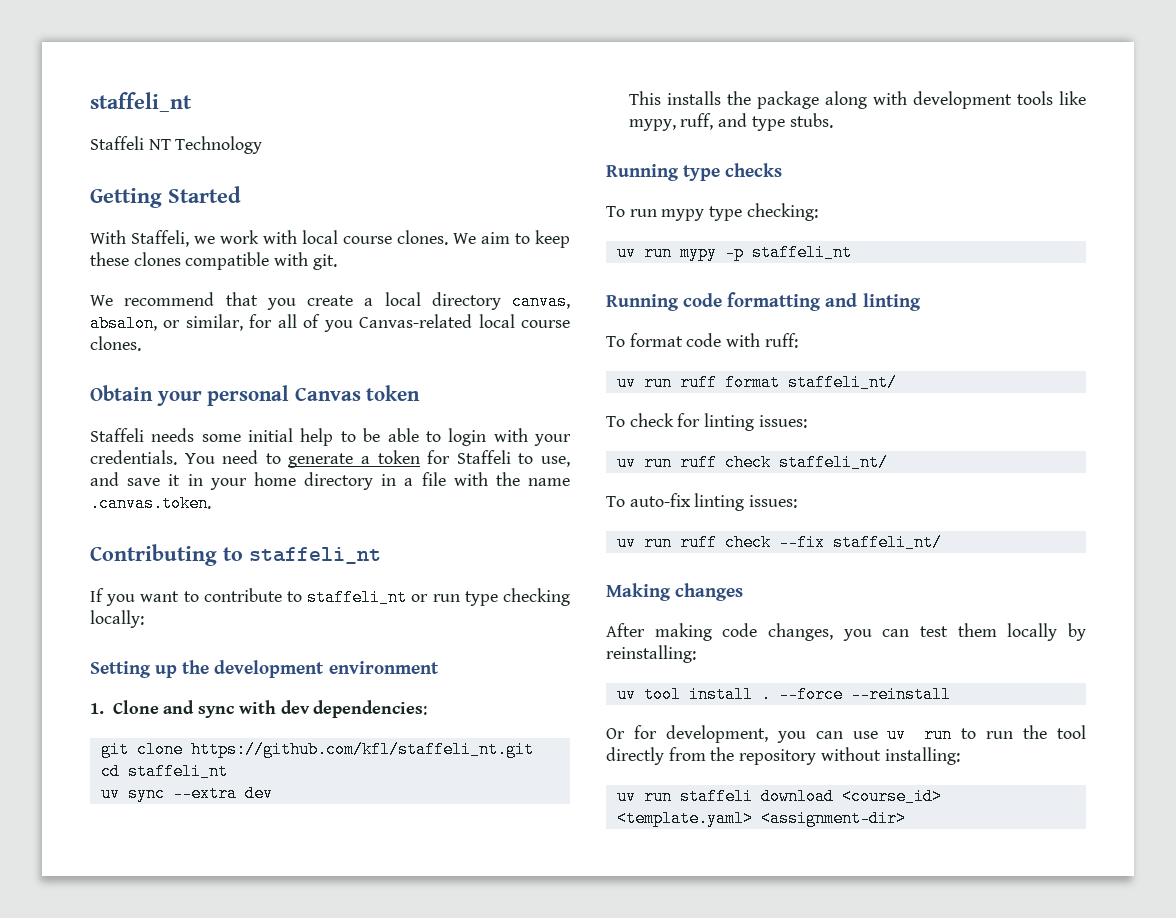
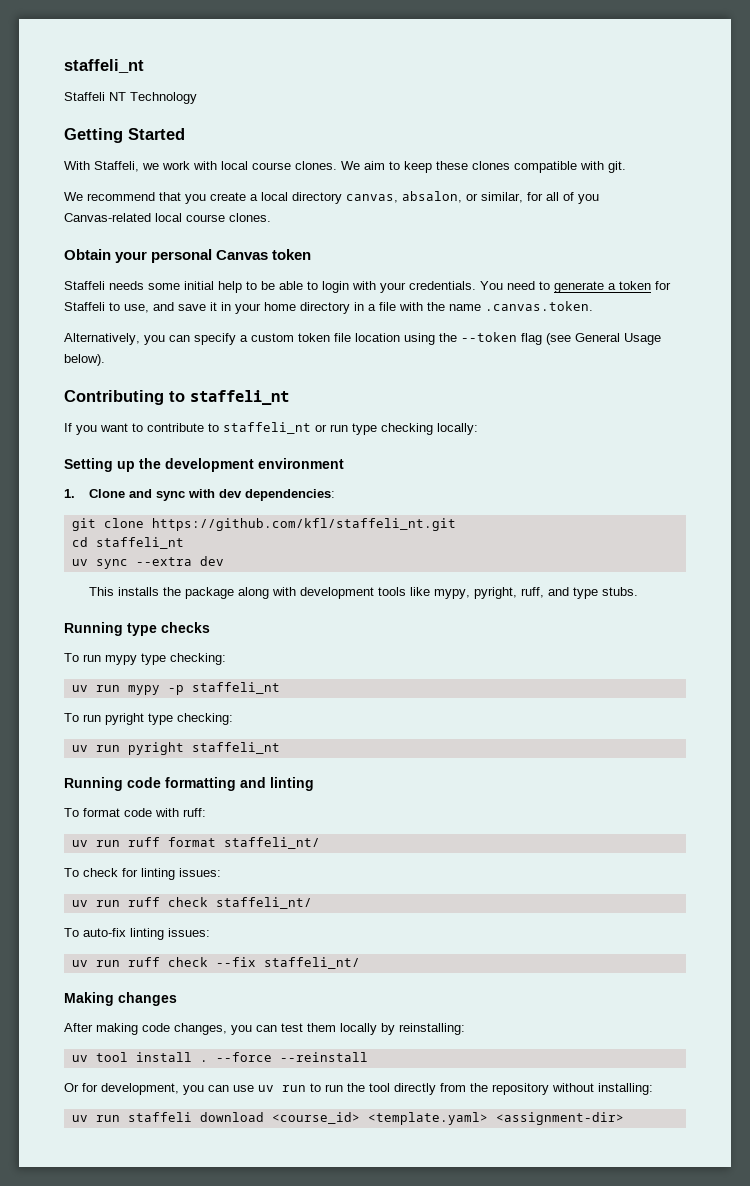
+ Alternatively, you can specify a custom token file location using the --token flag (see General Usage below).
- This installs the package along with development tools like mypy, ruff, and type stubs.
+ This installs the package along with development tools like mypy, pyright, ruff, and type stubs.
+ To run pyright type checking:
+ uv run pyright staffeli_nt

